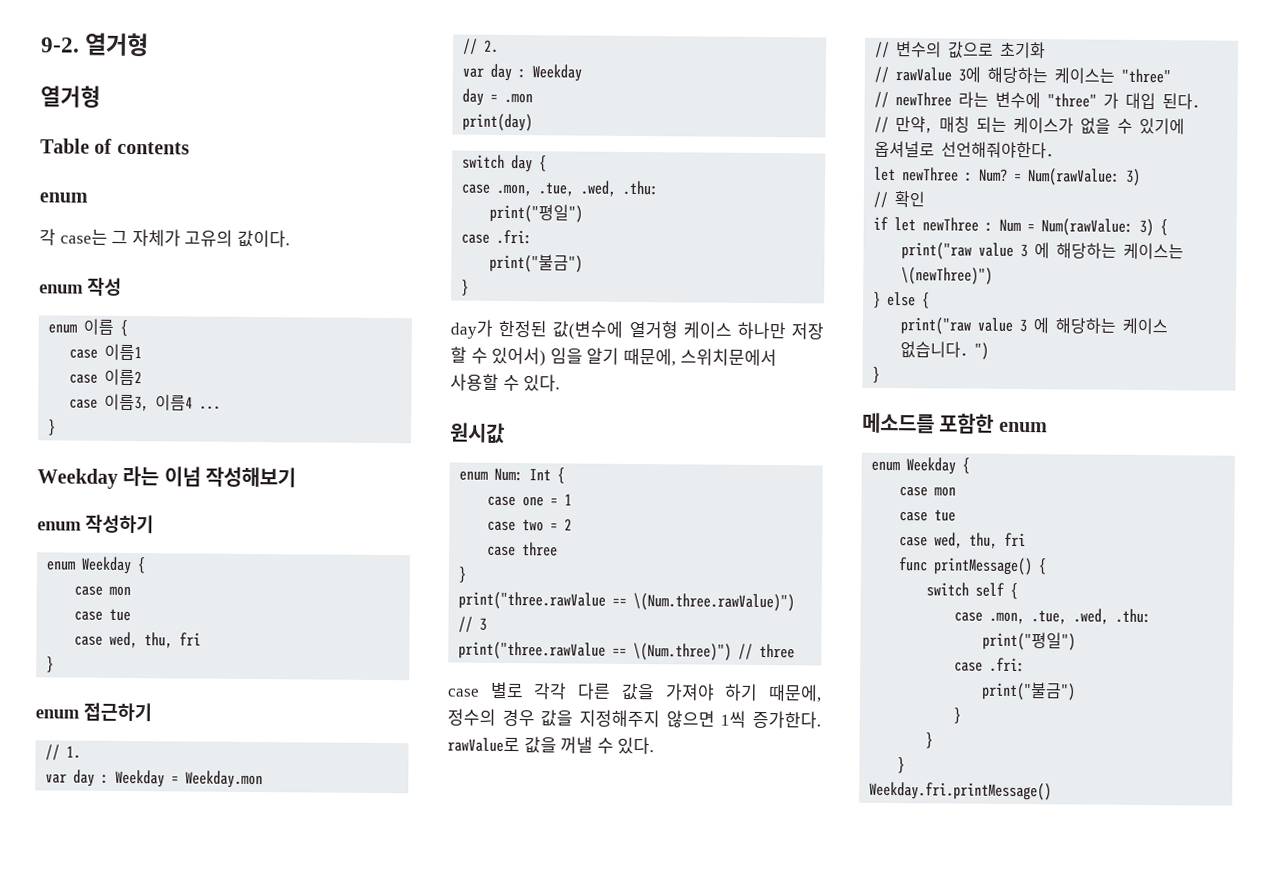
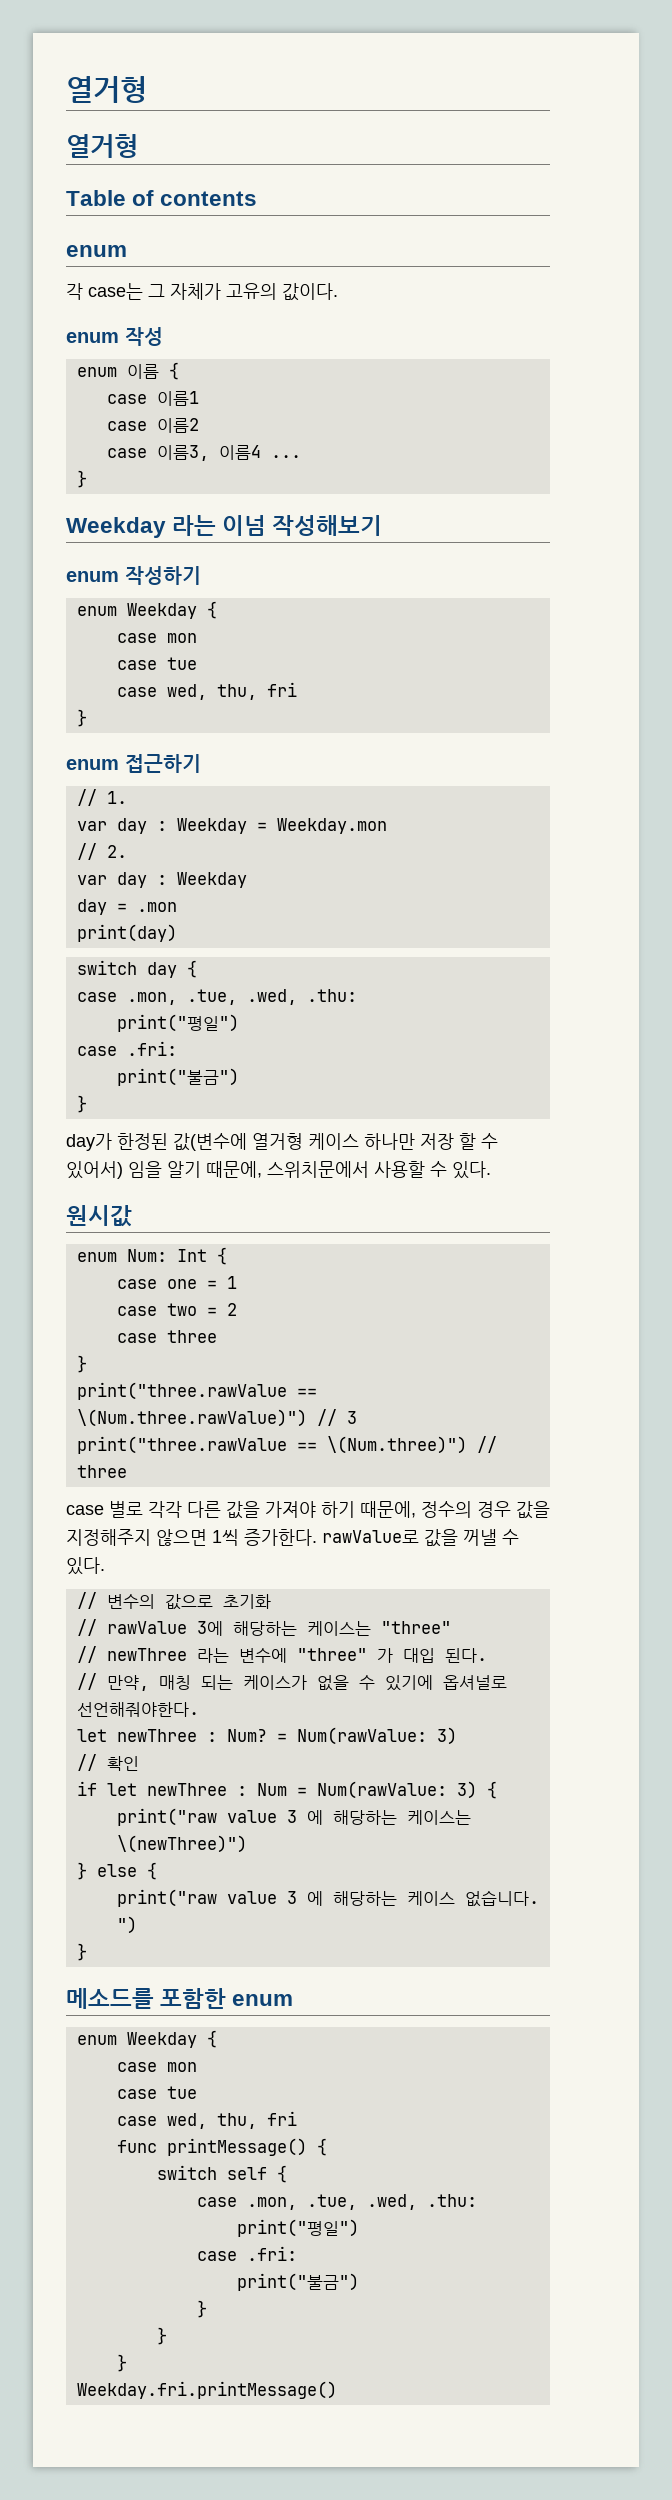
- 9-2.

